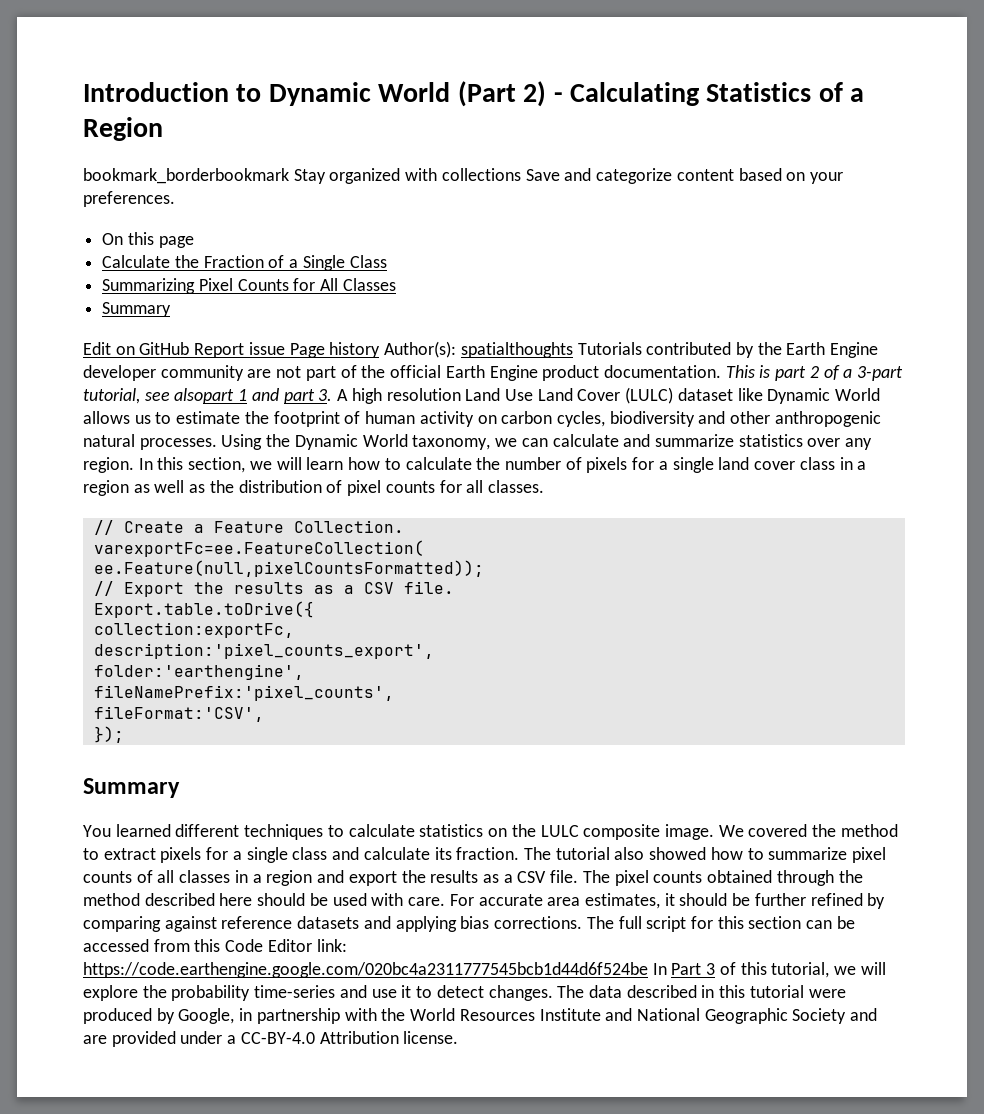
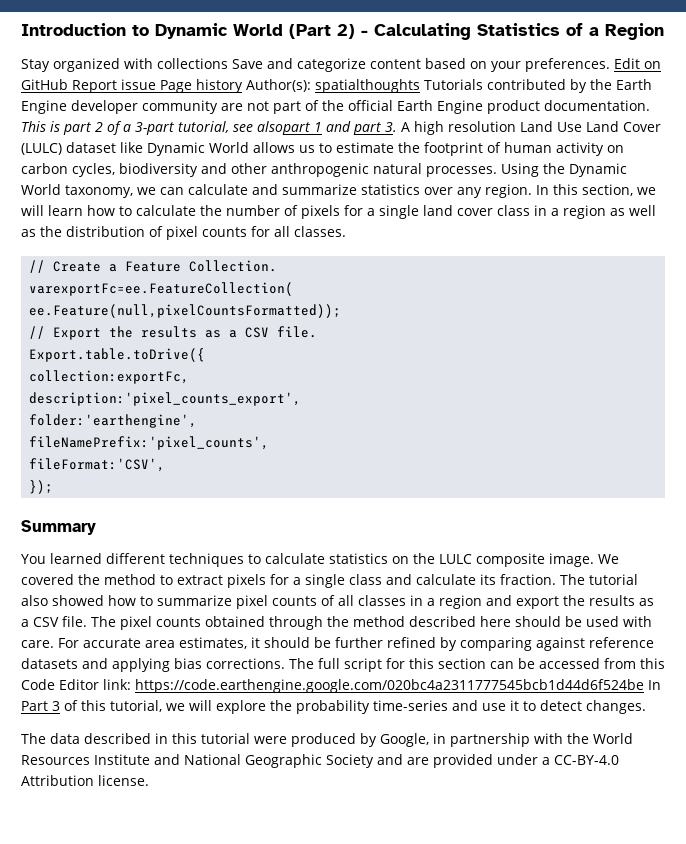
- bookmark_borderbookmark Stay organized with collections Save and categorize content based on your preferences.
- On this page
- Calculate the Fraction of a Single Class
- Summarizing Pixel Counts for All Classes
- Summary
- Edit on GitHub Report issue Page history Author(s): spatialthoughts Tutorials contributed by the Earth Engine developer community are not part of the official Earth Engine product documentation.
+ Stay organized with collections Save and categorize content based on your preferences. Edit on GitHub Report issue Page history Author(s): spatialthoughts Tutorials contributed by the Earth Engine developer community are not part of the official Earth Engine product documentation.
- https://code.earthengine.google.com/020bc4a2311777545bcb1d44d6f524be In Part 3 of this tutorial, we will explore the probability time-series and use it to detect changes. The data described in this tutorial were produced by Google, in partnership with the World Resources Institute and National Geographic Society and are provided under a CC-BY-4.0 Attribution license.
+ https://code.earthengine.google.com/020bc4a2311777545bcb1d44d6f524be In Part 3 of this tutorial, we will explore the probability time-series and use it to detect changes.
+ The data described in this tutorial were produced by Google, in partnership with the World Resources Institute and National Geographic Society and are provided under a CC-BY-4.0 Attribution license.

